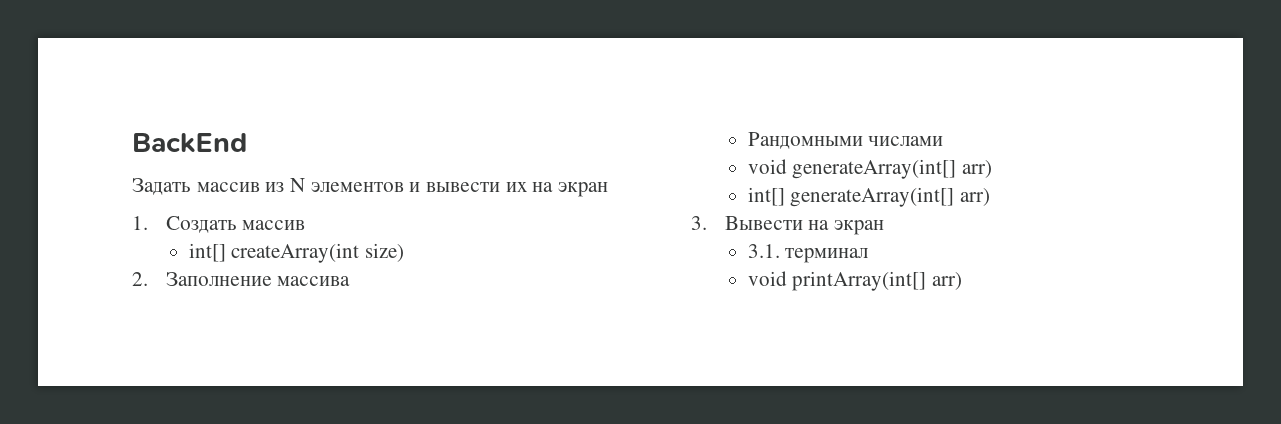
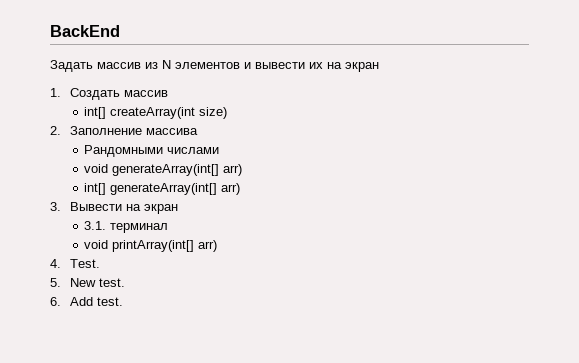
+ 4. Test.
+ 5. New test.
+ 6. Add test.

